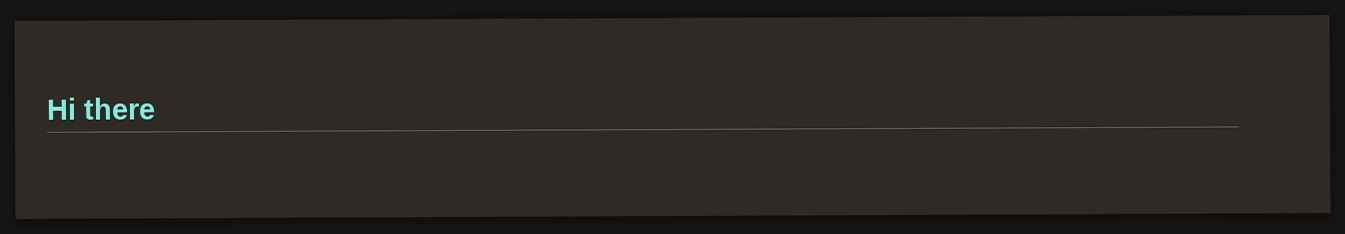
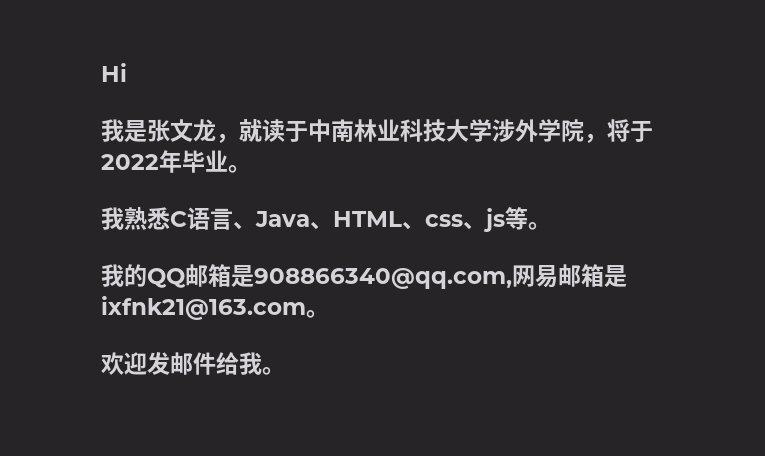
- Hi there
+ Hi
+ 我是张文龙，就读于中南林业科技大学涉外学院，将于2022年毕业。
+ 我熟悉C语言、Java、HTML、css、js等。
+ 我的QQ邮箱是908866340@qq.com,网易邮箱是ixfnk21@163.com。
+ 欢迎发邮件给我。

